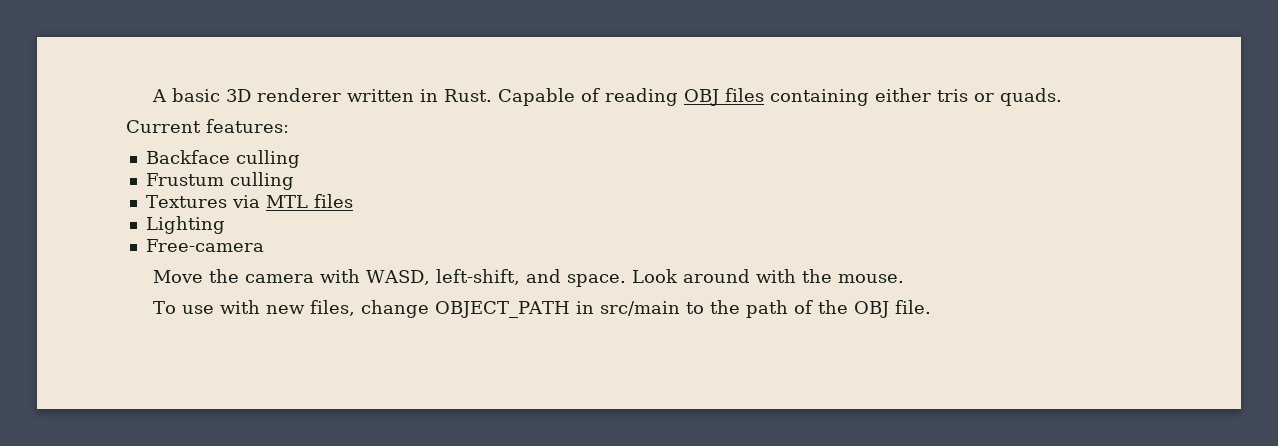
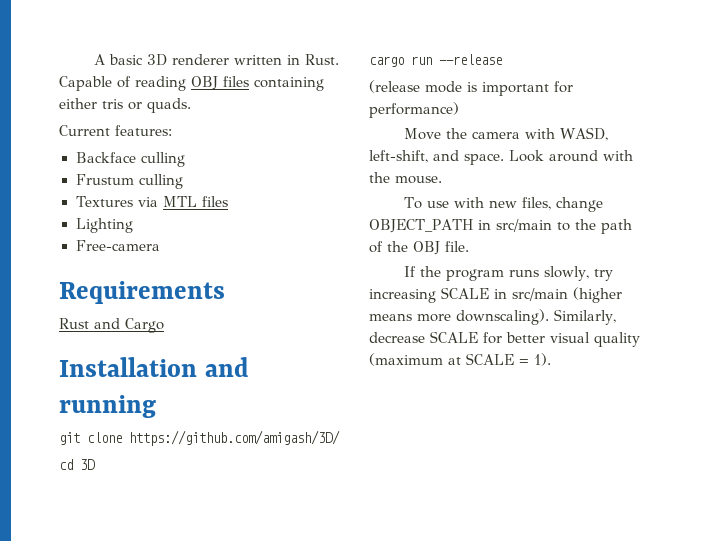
+ Requirements
+ Rust and Cargo
+ Installation and running
+ git clone https://github.com/amigash/3D/
+ cd 3D
+ cargo run --release
+ (release mode is important for performance)
+ If the program runs slowly, try increasing SCALE in src/main (higher means more downscaling). Similarly, decrease SCALE for better visual quality (maximum at SCALE = 1).

